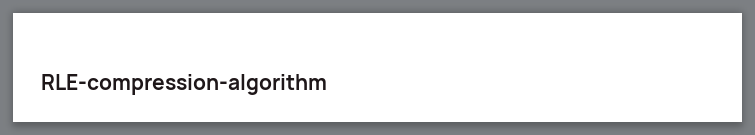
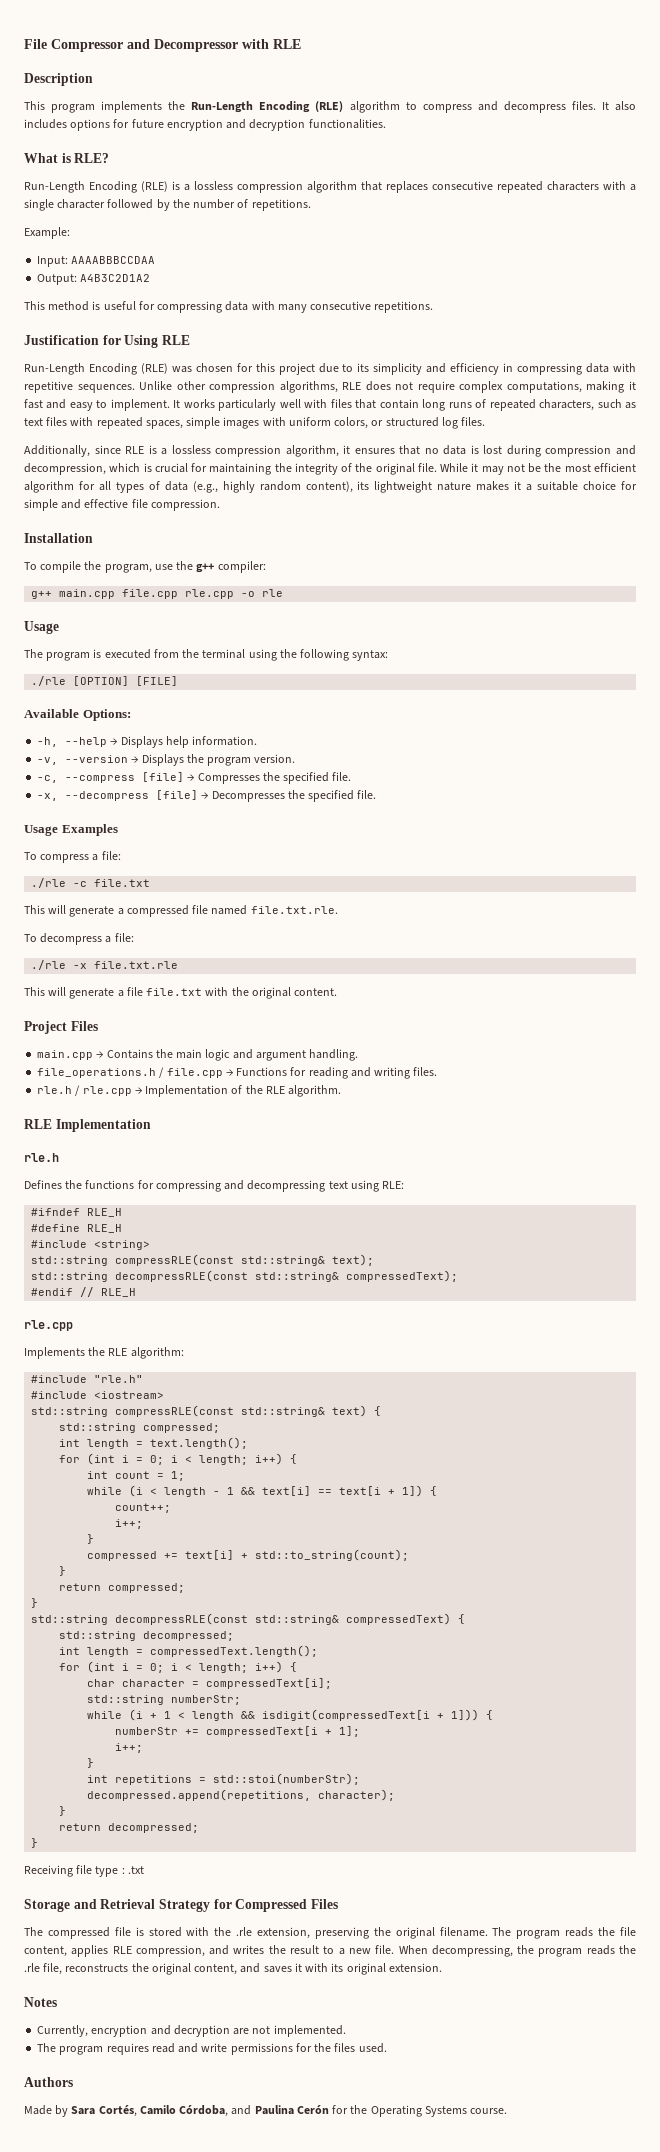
- RLE-compression-algorithm
+ File Compressor and Decompressor with RLE
+ Description
+ This program implements the Run-Length Encoding (RLE) algorithm to compress and decompress files. It also includes options for future encryption and decryption functionalities.
+ What is RLE?
+ Run-Length Encoding (RLE) is a lossless compression algorithm that replaces consecutive repeated characters with a single character followed by the number of repetitions.
+ Example:
+ Input: AAAABBBCCDAA
+ Output: A4B3C2D1A2
+ This method is useful for compressing data with many consecutive repetitions.
+ Justification for Using RLE
+ Run-Length Encoding (RLE) was chosen for this project due to its simplicity and efficiency in compressing data with repetitive sequences. Unlike other compression algorithms, RLE does not require complex computations, making it fast and easy to implement. It works particularly well with files that contain long runs of repeated characters, such as text files with repeated spaces, simple images with uniform colors, or structured log files.
+ Additionally, since RLE is a lossless compression algorithm, it ensures that no data is lost during compression and decompression, which is crucial for maintaining the integrity of the original file. While it may not be the most efficient algorithm for all types of data (e.g., highly random content), its lightweight nature makes it a suitable choice for simple and effective file compression.
+ Installation
+ To compile the program, use the g++ compiler:
+ g++ main.cpp file.cpp rle.cpp -o rle
+ Usage
+ The program is executed from the terminal using the following syntax:
+ ./rle [OPTION] [FILE]
+ Available Options:
+ -h, --help → Displays help information.
+ -v, --version → Displays the program version.
+ -c, --compress [file] → Compresses the specified file.
+ -x, --decompress [file] → Decompresses the specified file.
+ Usage Examples
+ To compress a file:
+ ./rle -c file.txt
+ This will generate a compressed file named file.txt.rle.
+ To decompress a file:
+ ./rle -x file.txt.rle
+ This will generate a file file.txt with the original content.
+ Project Files
+ main.cpp → Contains the main logic and argument handling.
+ file_operations.h / file.cpp → Functions for reading and writing files.
+ rle.h / rle.cpp → Implementation of the RLE algorithm.
+ RLE Implementation
+ rle.h
+ Defines the functions for compressing and decompressing text using RLE:
+ #ifndef RLE_H
+ #define RLE_H
+ #include <string>
+ std::string compressRLE(const std::string& text);
+ std::string decompressRLE(const std::string& compressedText);
+ #endif // RLE_H
+ rle.cpp
+ Implements the RLE algorithm:
+ #include "rle.h"
+ #include <iostream>
+ std::string compressRLE(const std::string& text) {
+ std::string compressed;
+ int length = text.length();
+ for (int i = 0; i < length; i++) {
+ int count = 1;
+ while (i < length - 1 && text[i] == text[i + 1]) {
+ count++;
+ i++;
+ }
+ compressed += text[i] + std::to_string(count);
+ }
+ return compressed;
+ }
+ std::string decompressRLE(const std::string& compressedText) {
+ std::string decompressed;
+ int length = compressedText.length();
+ for (int i = 0; i < length; i++) {
+ char character = compressedText[i];
+ std::string numberStr;
+ while (i + 1 < length && isdigit(compressedText[i + 1])) {
+ numberStr += compressedText[i + 1];
+ i++;
+ }
+ int repetitions = std::stoi(numberStr);
+ decompressed.append(repetitions, character);
+ }
+ return decompressed;
+ }
+ Receiving file type : .txt
+ Storage and Retrieval Strategy for Compressed Files
+ The compressed file is stored with the .rle extension, preserving the original filename. The program reads the file content, applies RLE compression, and writes the result to a new file. When decompressing, the program reads the .rle file, reconstructs the original content, and saves it with its original extension.
+ Notes
+ Currently, encryption and decryption are not implemented.
+ The program requires read and write permissions for the files used.
+ Authors
+ Made by Sara Cortés, Camilo Córdoba, and Paulina Cerón for the Operating Systems course.

